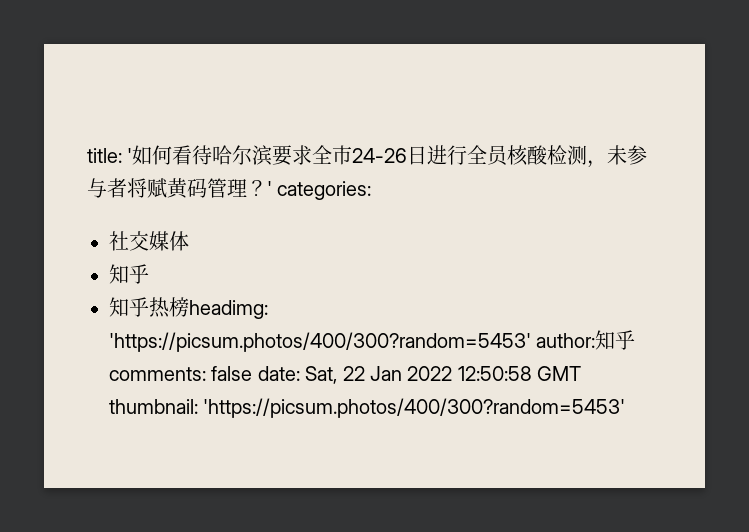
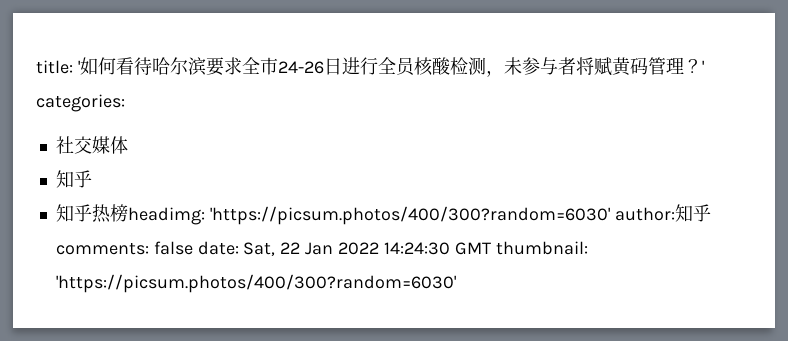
- 知乎热榜headimg: 'https://picsum.photos/400/300?random=5453' author:知乎comments: false date: Sat, 22 Jan 2022 12:50:58 GMT thumbnail: 'https://picsum.photos/400/300?random=5453'
+ 知乎热榜headimg: 'https://picsum.photos/400/300?random=6030' author:知乎comments: false date: Sat, 22 Jan 2022 14:24:30 GMT thumbnail: 'https://picsum.photos/400/300?random=6030'

